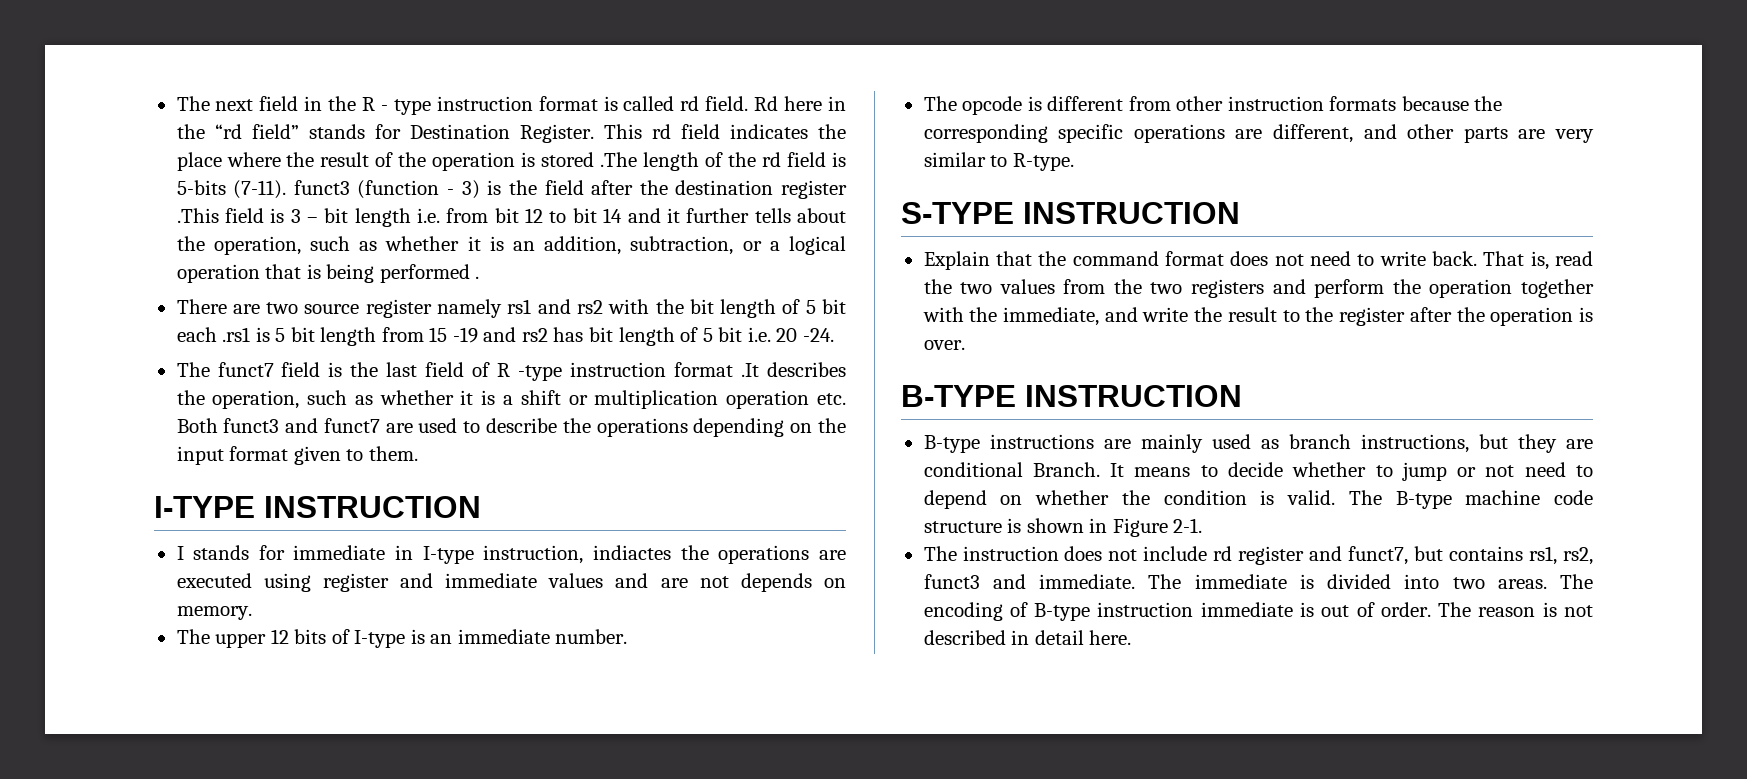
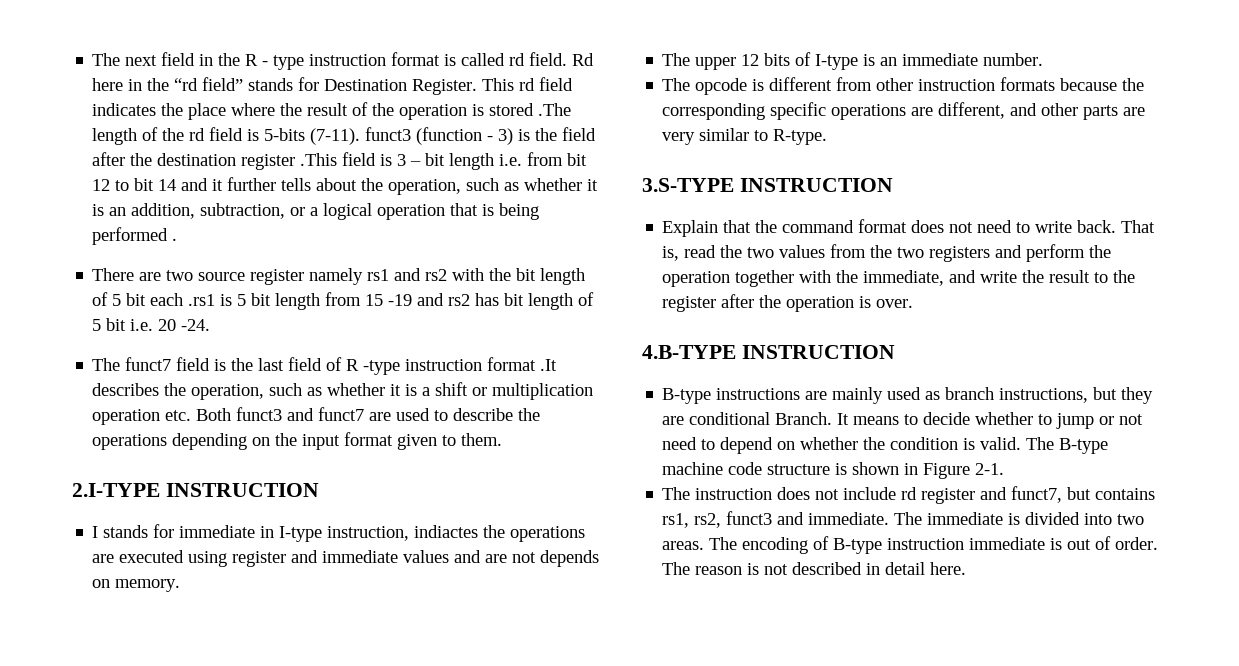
- I-TYPE INSTRUCTION
+ 2.I-TYPE INSTRUCTION
- S-TYPE INSTRUCTION
+ 3.S-TYPE INSTRUCTION
- B-TYPE INSTRUCTION
+ 4.B-TYPE INSTRUCTION

